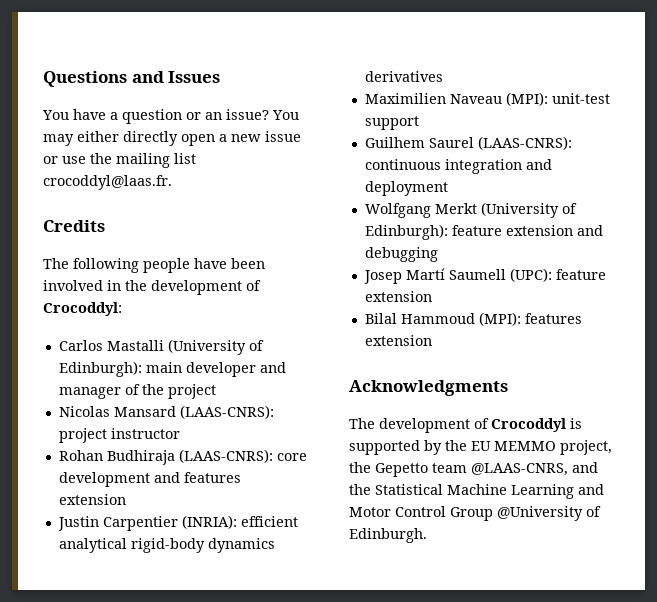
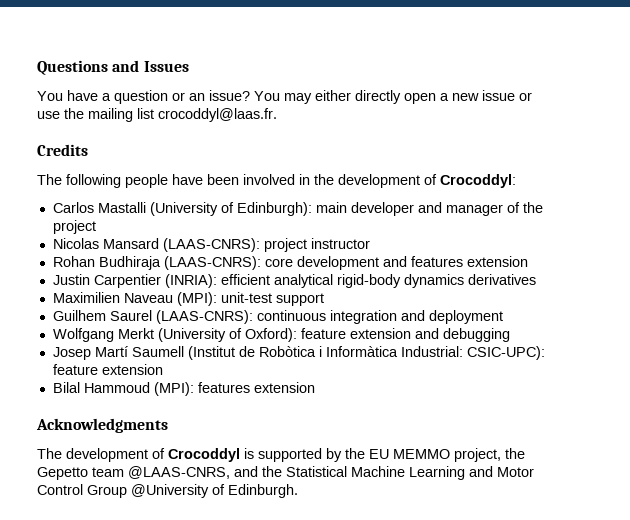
- Wolfgang Merkt (University of Edinburgh): feature extension and debugging
+ Wolfgang Merkt (University of Oxford): feature extension and debugging
- Josep Martí Saumell (UPC): feature extension
+ Josep Martí Saumell (Institut de Robòtica i Informàtica Industrial: CSIC-UPC): feature extension

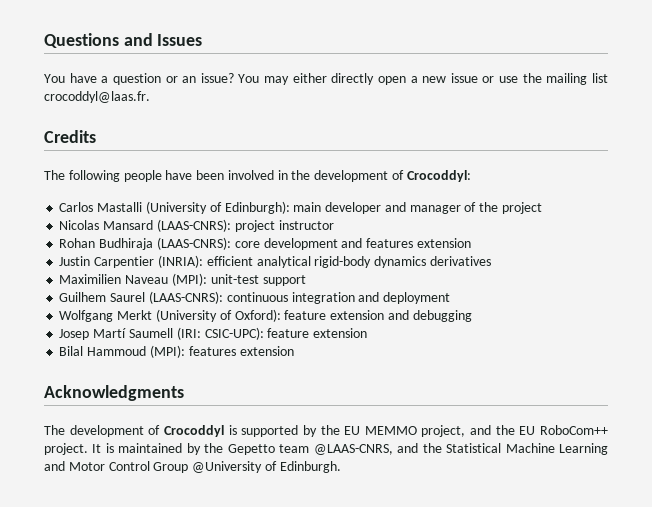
- Josep Martí Saumell (Institut de Robòtica i Informàtica Industrial: CSIC-UPC): feature extension
+ Josep Martí Saumell (IRI: CSIC-UPC): feature extension
- The development of Crocoddyl is supported by the EU MEMMO project, the Gepetto team @LAAS-CNRS, and the Statistical Machine Learning and Motor Control Group @University of Edinburgh.
+ The development of Crocoddyl is supported by the EU MEMMO project, and the EU RoboCom++ project. It is maintained by the Gepetto team @LAAS-CNRS, and the Statistical Machine Learning and Motor Control Group @University of Edinburgh.

